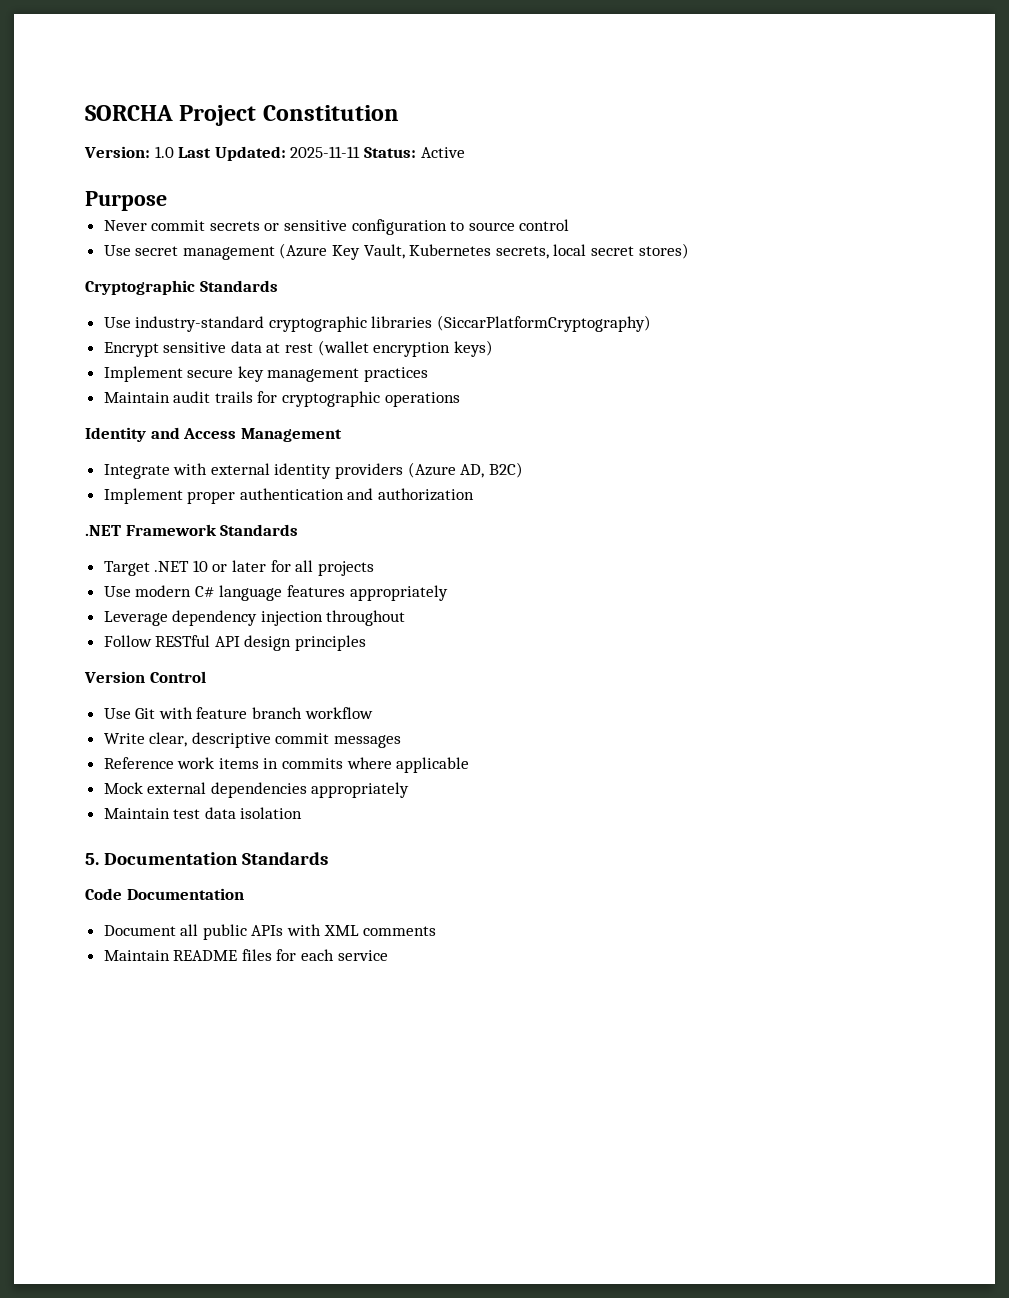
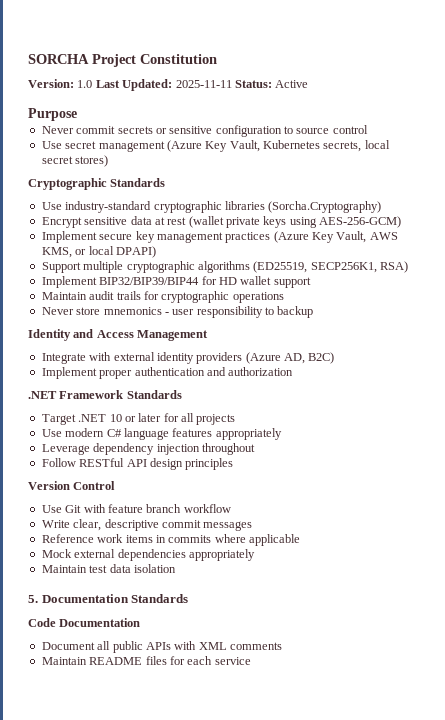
- Use industry-standard cryptographic libraries (SiccarPlatformCryptography)
+ Use industry-standard cryptographic libraries (Sorcha.Cryptography)
- Encrypt sensitive data at rest (wallet encryption keys)
+ Encrypt sensitive data at rest (wallet private keys using AES-256-GCM)
- Implement secure key management practices
+ Implement secure key management practices (Azure Key Vault, AWS KMS, or local DPAPI)
+ Support multiple cryptographic algorithms (ED25519, SECP256K1, RSA)
+ Implement BIP32/BIP39/BIP44 for HD wallet support
+ Never store mnemonics - user responsibility to backup

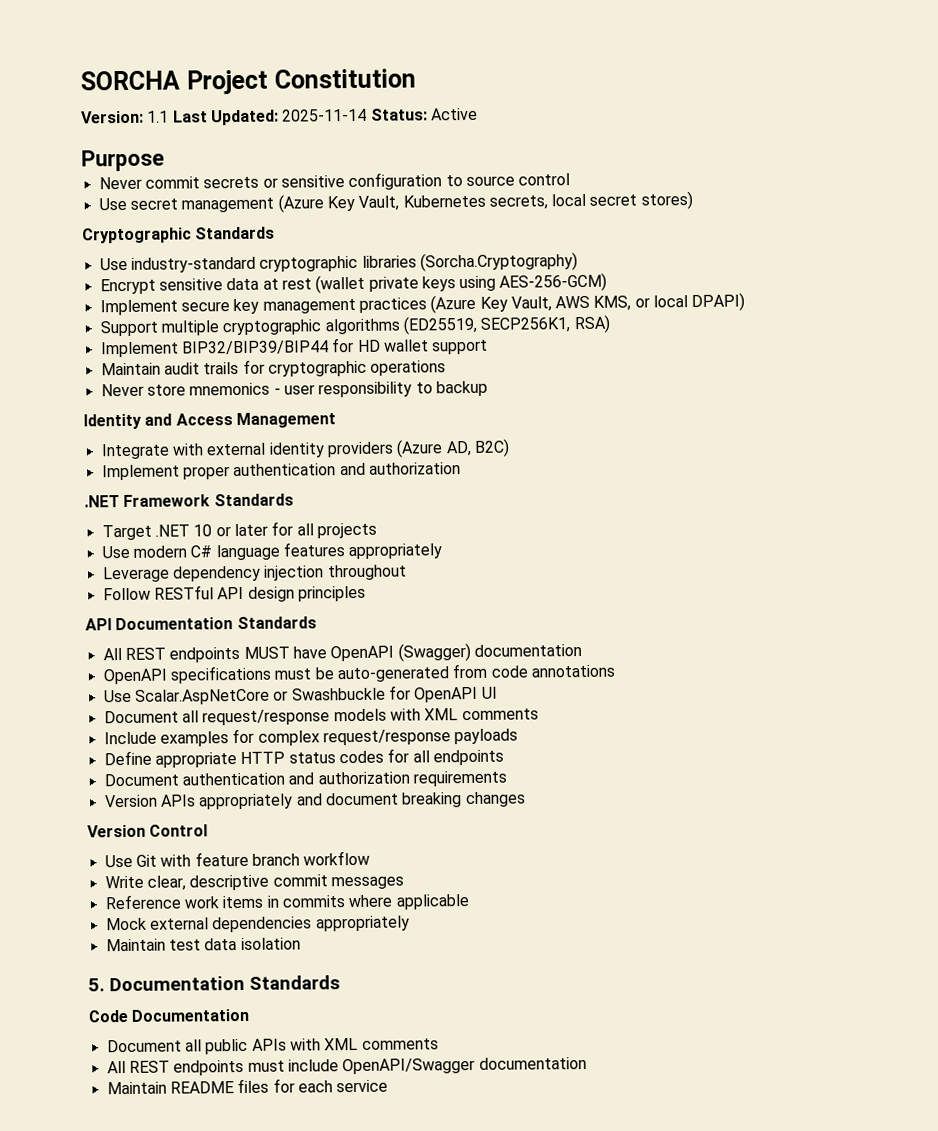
- Version: 1.0 Last Updated: 2025-11-11 Status: Active
+ Version: 1.1 Last Updated: 2025-11-14 Status: Active
+ API Documentation Standards
+ All REST endpoints MUST have OpenAPI (Swagger) documentation
+ OpenAPI specifications must be auto-generated from code annotations
+ Use Scalar.AspNetCore or Swashbuckle for OpenAPI UI
+ Document all request/response models with XML comments
+ Include examples for complex request/response payloads
+ Define appropriate HTTP status codes for all endpoints
+ Document authentication and authorization requirements
+ Version APIs appropriately and document breaking changes
+ All REST endpoints must include OpenAPI/Swagger documentation

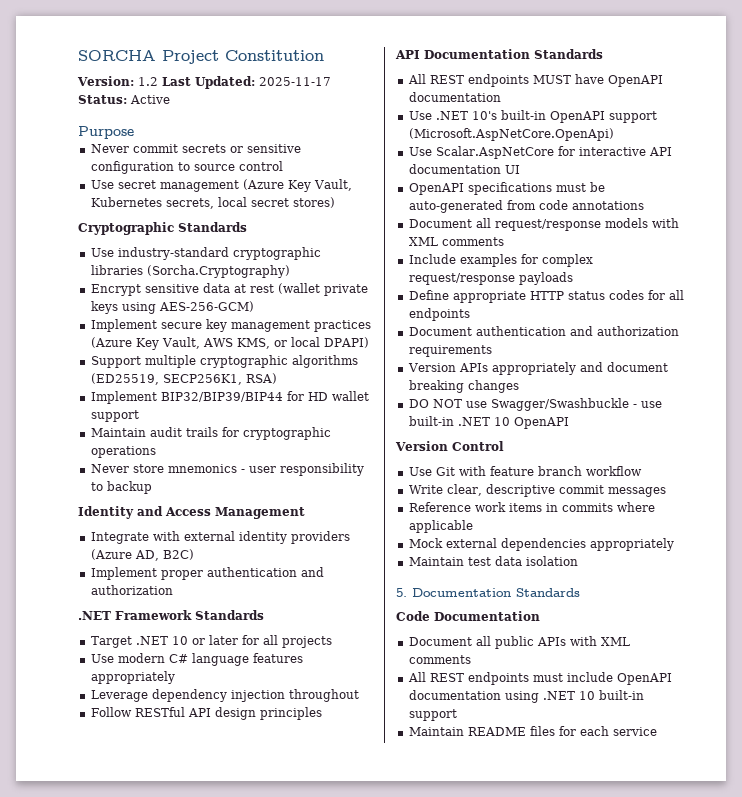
- Version: 1.1 Last Updated: 2025-11-14 Status: Active
+ Version: 1.2 Last Updated: 2025-11-17 Status: Active
- All REST endpoints MUST have OpenAPI (Swagger) documentation
+ All REST endpoints MUST have OpenAPI documentation
+ Use .NET 10's built-in OpenAPI support (Microsoft.AspNetCore.OpenApi)
+ Use Scalar.AspNetCore for interactive API documentation UI
- Use Scalar.AspNetCore or Swashbuckle for OpenAPI UI
+ DO NOT use Swagger/Swashbuckle - use built-in .NET 10 OpenAPI
- All REST endpoints must include OpenAPI/Swagger documentation
+ All REST endpoints must include OpenAPI documentation using .NET 10 built-in support

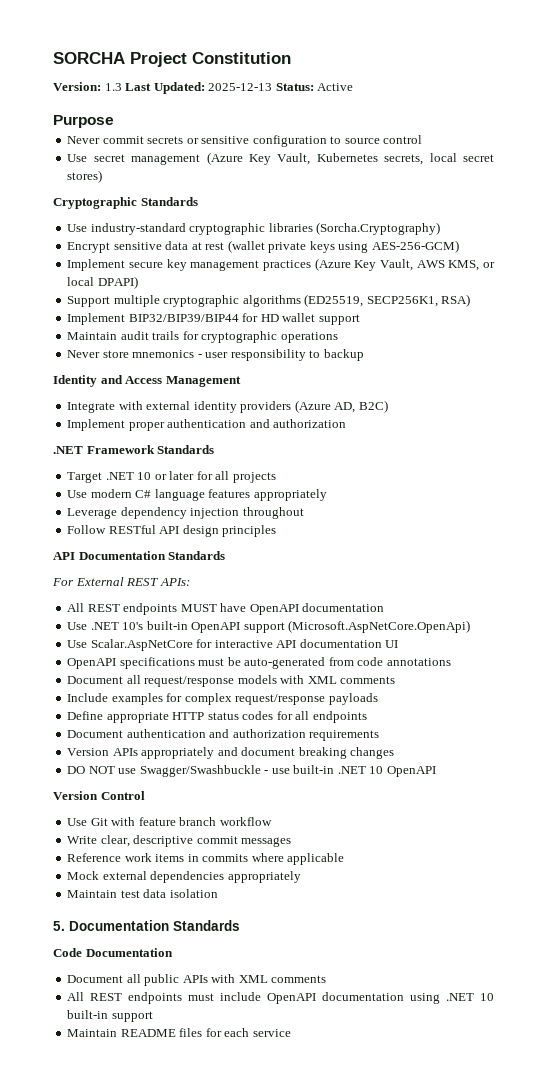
- Version: 1.2 Last Updated: 2025-11-17 Status: Active
+ Version: 1.3 Last Updated: 2025-12-13 Status: Active
+ For External REST APIs:

